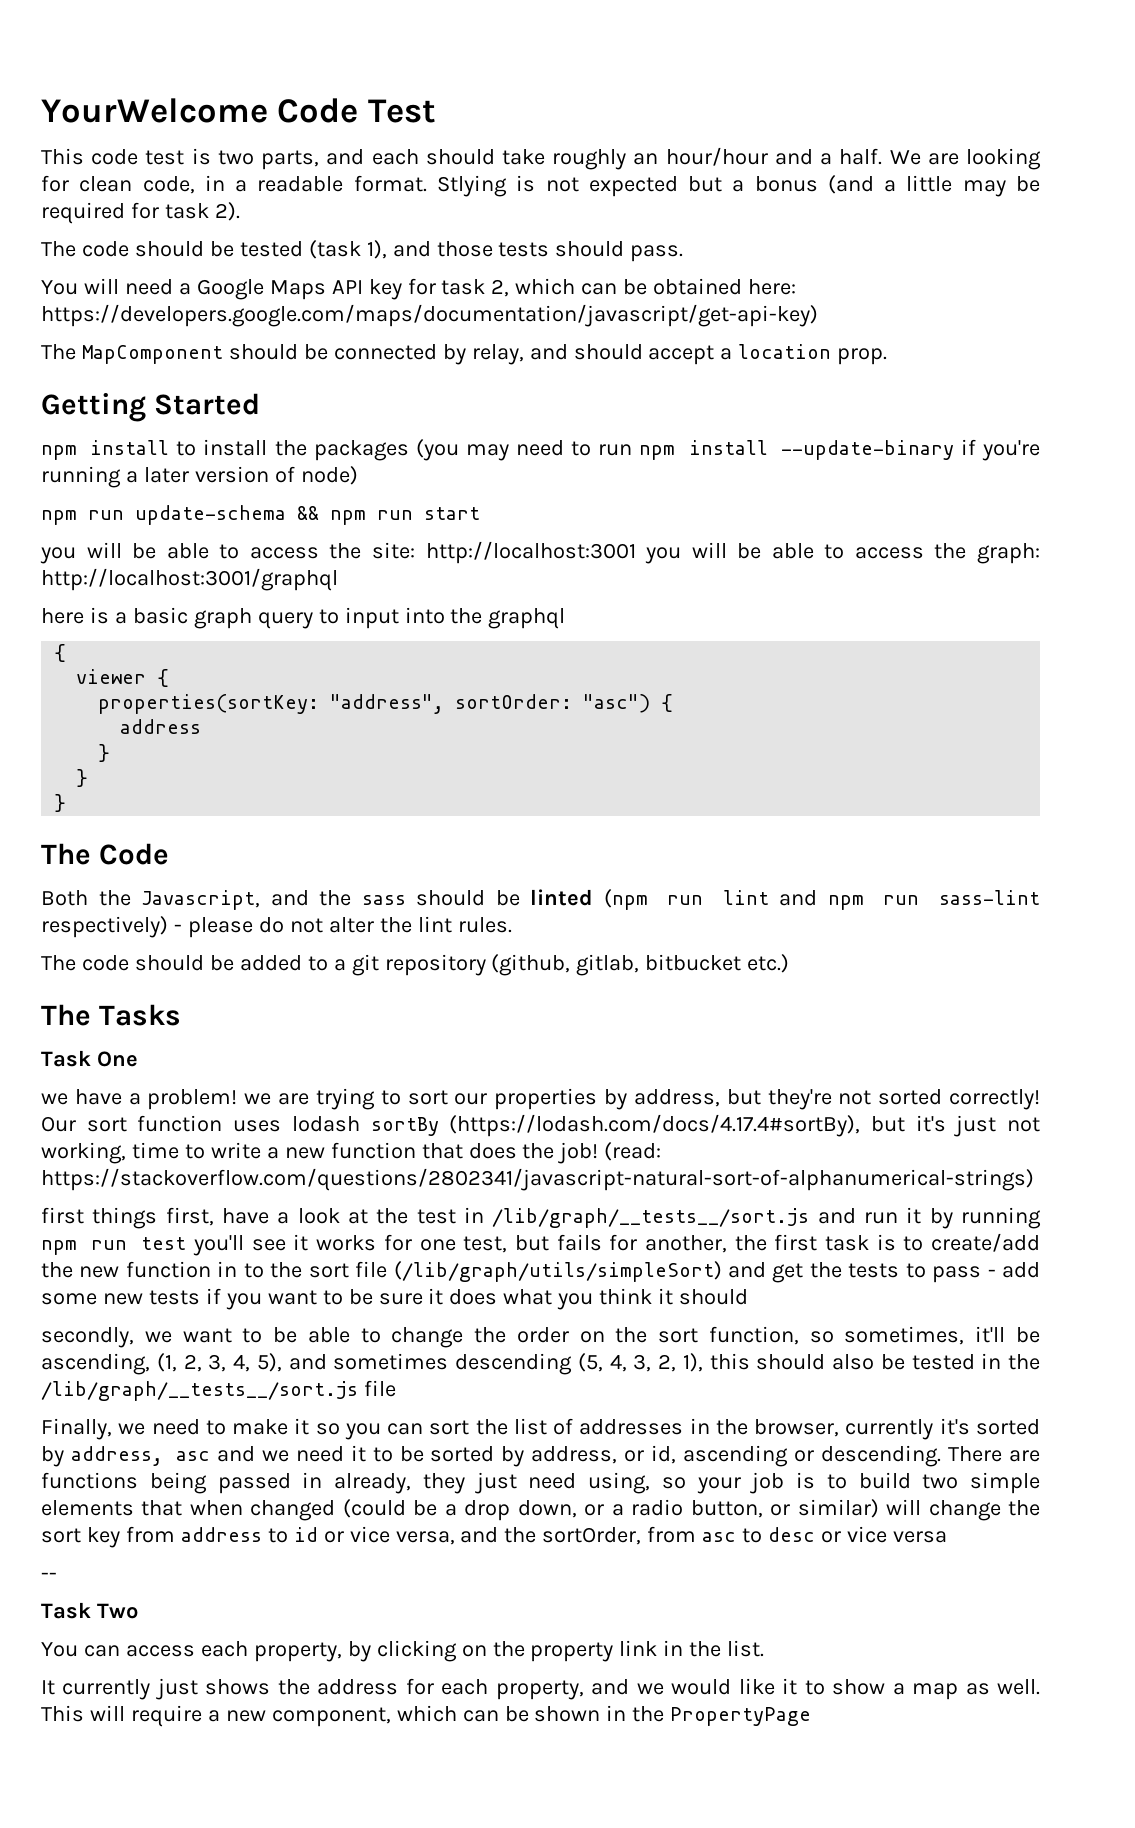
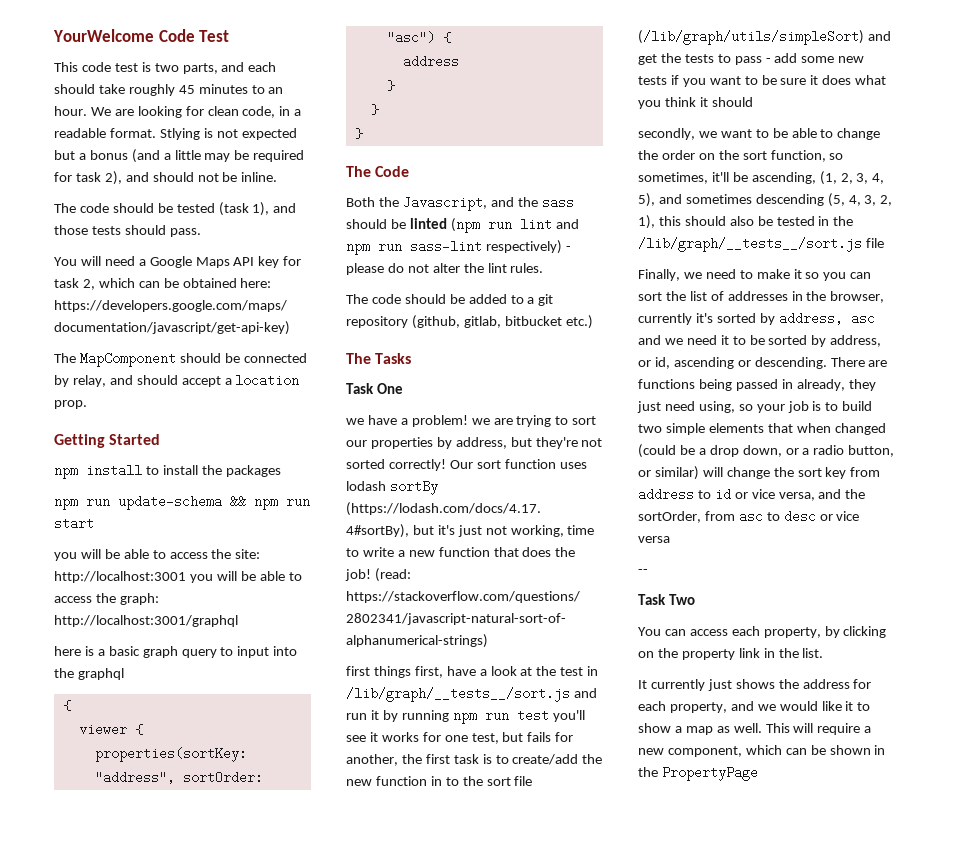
- This code test is two parts, and each should take roughly an hour/hour and a half.
+ This code test is two parts, and each should take roughly 45 minutes to an hour.
- Stlying is not expected but a bonus (and a little may be required for task 2).
+ Stlying is not expected but a bonus (and a little may be required for task 2), and should not be inline.
- npm install to install the packages (you may need to run npm install --update-binary if you're running a later version of node)
+ npm install to install the packages

